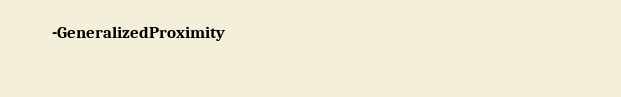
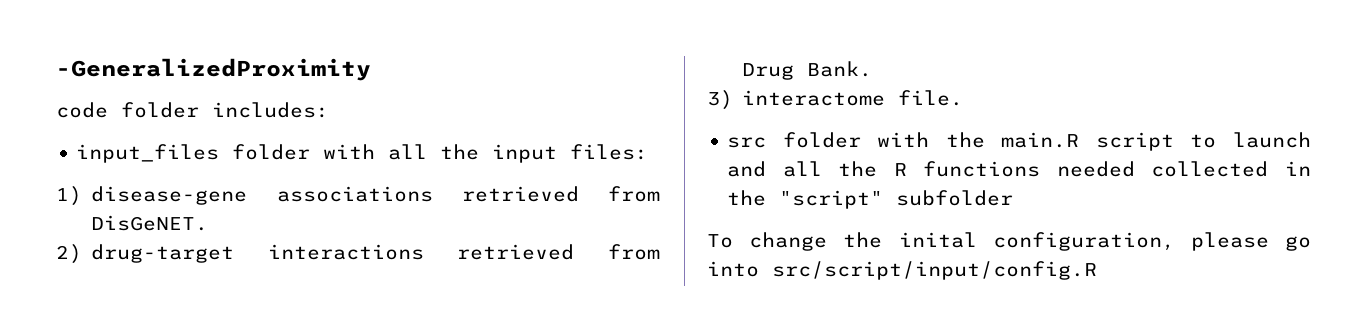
+ code folder includes:
+ input_files folder with all the input files:
+ 1) disease-gene associations retrieved from DisGeNET.
+ 2) drug-target interactions retrieved from Drug Bank.
+ 3) interactome file.
+ src folder with the main.R script to launch and all the R functions needed collected in the "script" subfolder
+ To change the inital configuration, please go into src/script/input/config.R

